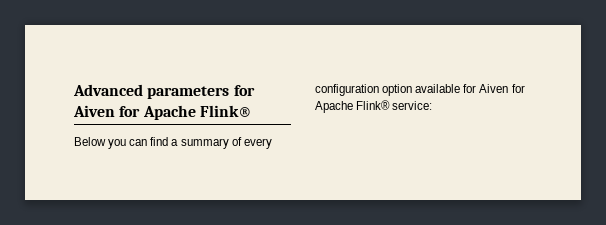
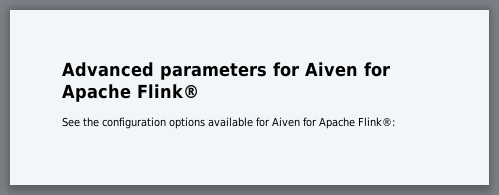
- Below you can find a summary of every configuration option available for Aiven for Apache Flink® service:
+ See the configuration options available for Aiven for Apache Flink®:

